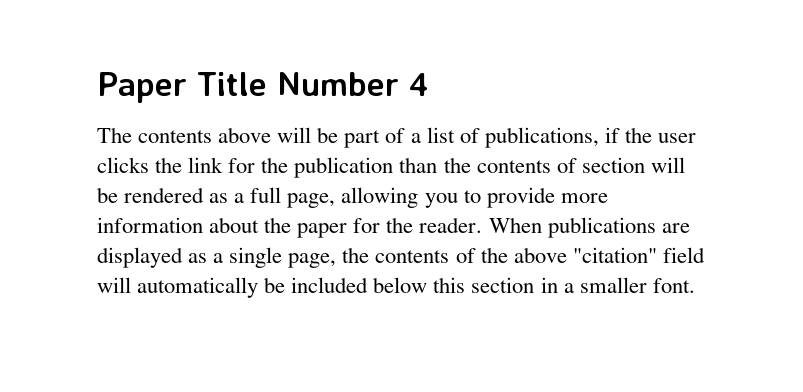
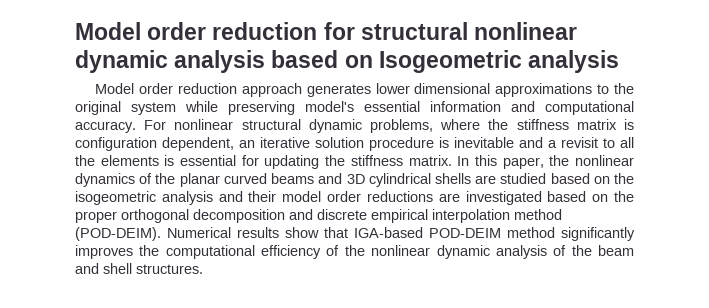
- Paper Title Number 4
- The contents above will be part of a list of publications, if the user clicks the link for the publication than the contents of section will be rendered as a full page, allowing you to provide more information about the paper for the reader. When publications are displayed as a single page, the contents of the above "citation" field will automatically be included below this section in a smaller font.
+ Model order reduction for structural nonlinear dynamic analysis based on Isogeometric analysis
+ Model order reduction approach generates lower dimensional approximations to the original system while preserving model's essential information and computational accuracy. For nonlinear structural dynamic problems, where the stiffness matrix is configuration dependent, an iterative solution procedure is inevitable and a revisit to all the elements is essential for updating the stiffness matrix. In this paper, the nonlinear dynamics of the planar curved beams and 3D cylindrical shells are studied based on the isogeometric analysis and their model order reductions are investigated based on the proper orthogonal decomposition and discrete empirical interpolation method (POD-DEIM). Numerical results show that IGA-based POD-DEIM method significantly improves the computational efficiency of the nonlinear dynamic analysis of the beam and shell structures.

